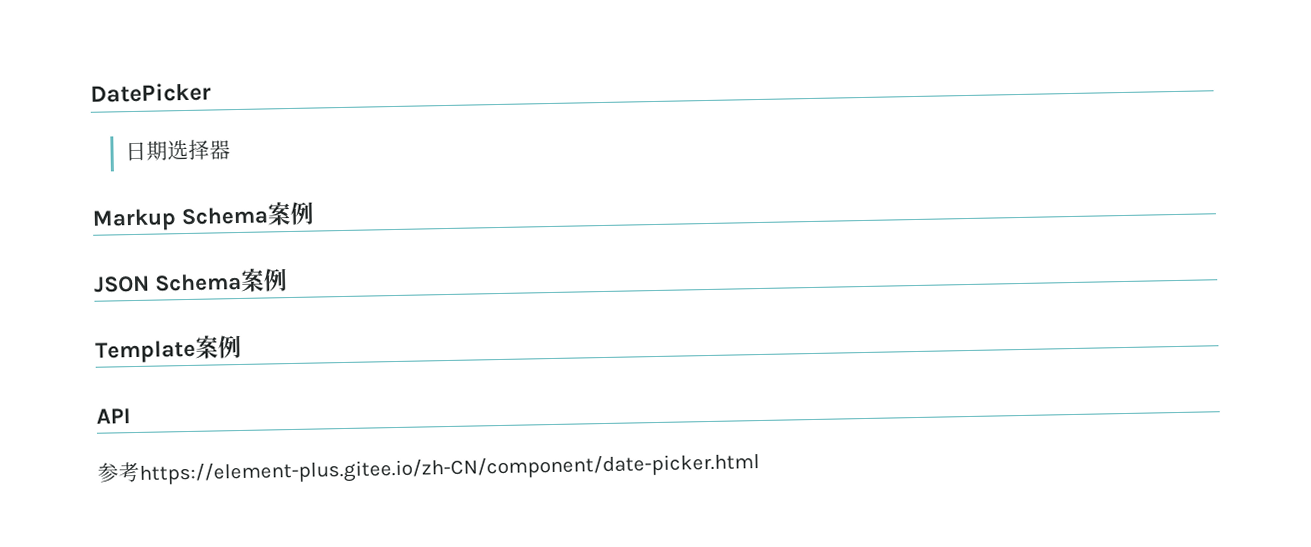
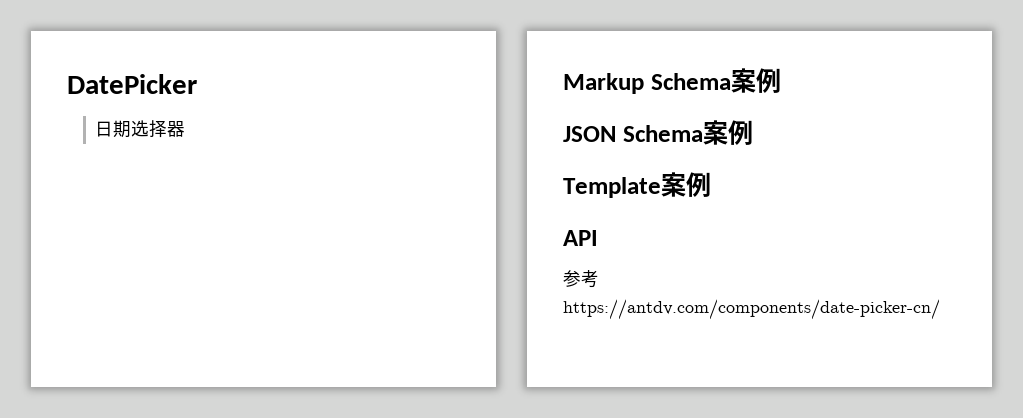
- 参考https://element-plus.gitee.io/zh-CN/component/date-picker.html
+ 参考https://antdv.com/components/date-picker-cn/

